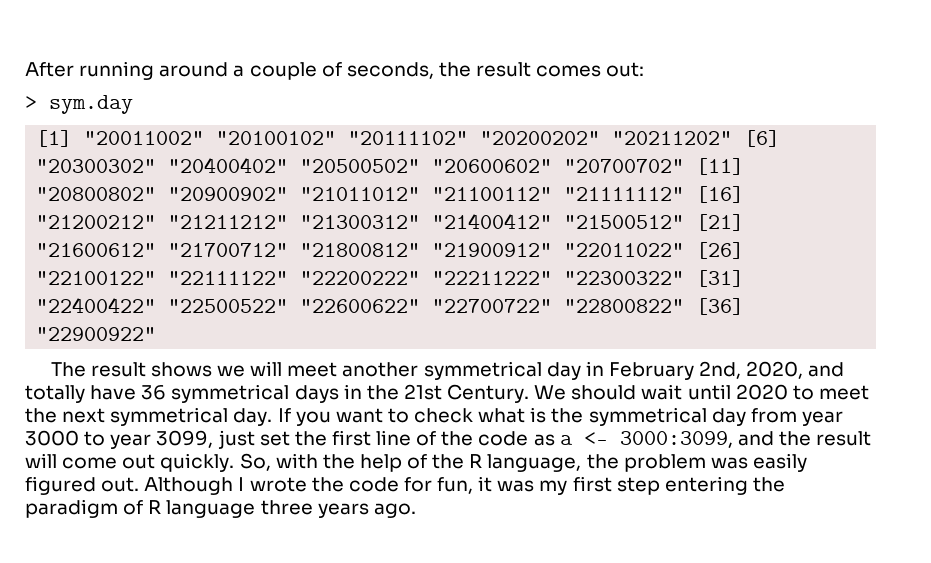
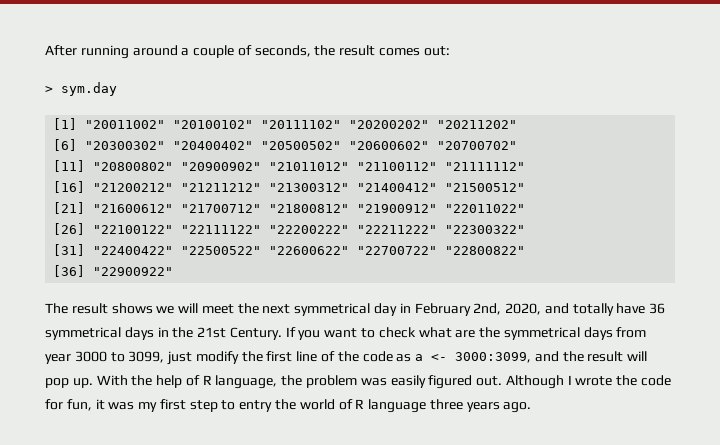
- [1] "20011002" "20100102" "20111102" "20200202" "20211202" [6] "20300302" "20400402" "20500502" "20600602" "20700702" [11] "20800802" "20900902" "21011012" "21100112" "21111112" [16] "21200212" "21211212" "21300312" "21400412" "21500512" [21] "21600612" "21700712" "21800812" "21900912" "22011022" [26] "22100122" "22111122" "22200222" "22211222" "22300322" [31] "22400422" "22500522" "22600622" "22700722" "22800822" [36] "22900922"
+ [1] "20011002" "20100102" "20111102" "20200202" "20211202"
+ [6] "20300302" "20400402" "20500502" "20600602" "20700702"
+ [11] "20800802" "20900902" "21011012" "21100112" "21111112"
+ [16] "21200212" "21211212" "21300312" "21400412" "21500512"
+ [21] "21600612" "21700712" "21800812" "21900912" "22011022"
+ [26] "22100122" "22111122" "22200222" "22211222" "22300322"
+ [31] "22400422" "22500522" "22600622" "22700722" "22800822"
+ [36] "22900922"
- The result shows we will meet another symmetrical day in February 2nd, 2020, and totally have 36 symmetrical days in the 21st Century.
+ The result shows we will meet the next symmetrical day in February 2nd, 2020, and totally have 36 symmetrical days in the 21st Century.
- We should wait until 2020 to meet the next symmetrical day.
- If you want to check what is the symmetrical day from year 3000 to year 3099, just set the first line of the code as a <- 3000:3099, and the result will come out quickly. So, with the help of the R language, the problem was easily figured out.
+ If you want to check what are the symmetrical days from year 3000 to 3099, just modify the first line of the code as a <- 3000:3099, and the result will pop up. With the help of R language, the problem was easily figured out.
- Although I wrote the code for fun, it was my first step entering the paradigm of R language three years ago.
+ Although I wrote the code for fun, it was my first step to entry the world of R language three years ago.

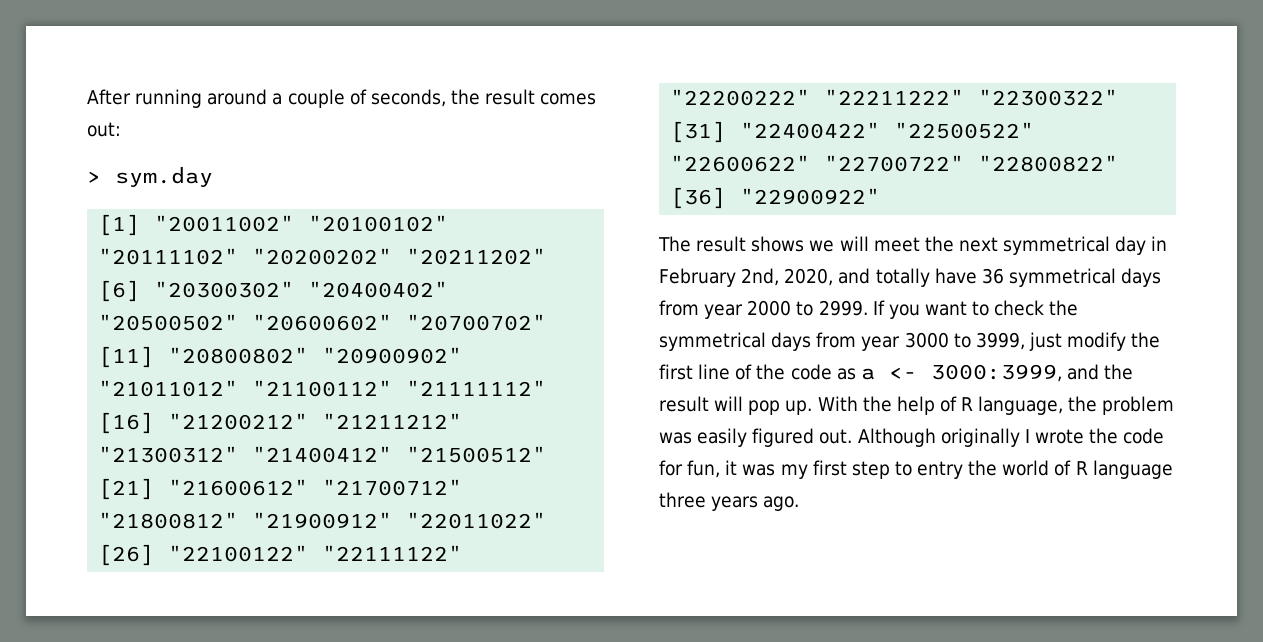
- The result shows we will meet the next symmetrical day in February 2nd, 2020, and totally have 36 symmetrical days in the 21st Century.
+ The result shows we will meet the next symmetrical day in February 2nd, 2020, and totally have 36 symmetrical days from year 2000 to 2999.
- If you want to check what are the symmetrical days from year 3000 to 3099, just modify the first line of the code as a <- 3000:3099, and the result will pop up.
+ If you want to check the symmetrical days from year 3000 to 3999, just modify the first line of the code as a <- 3000:3999, and the result will pop up.
- Although I wrote the code for fun, it was my first step to entry the world of R language three years ago.
+ Although originally I wrote the code for fun, it was my first step to entry the world of R language three years ago.

